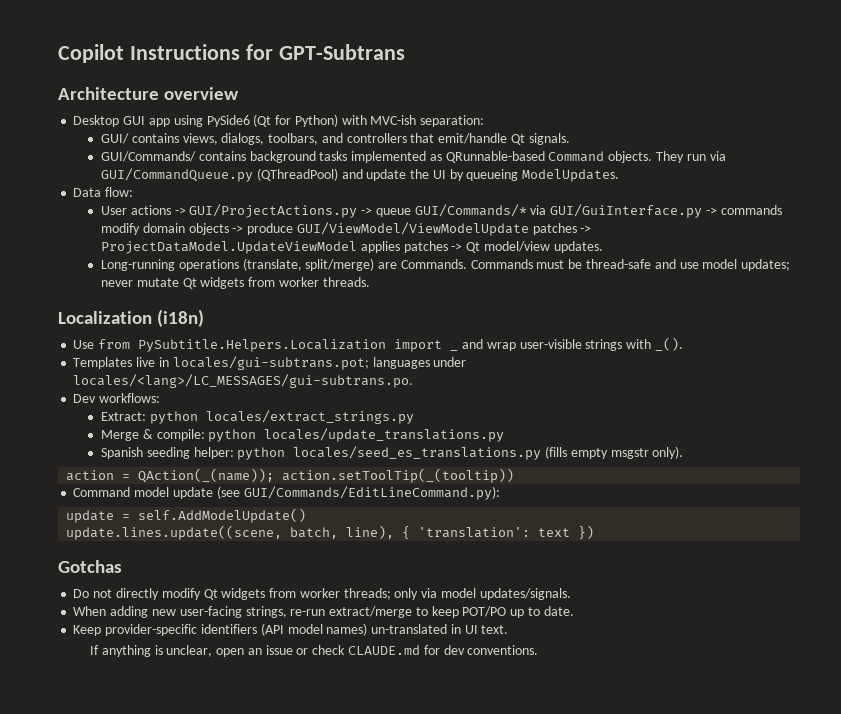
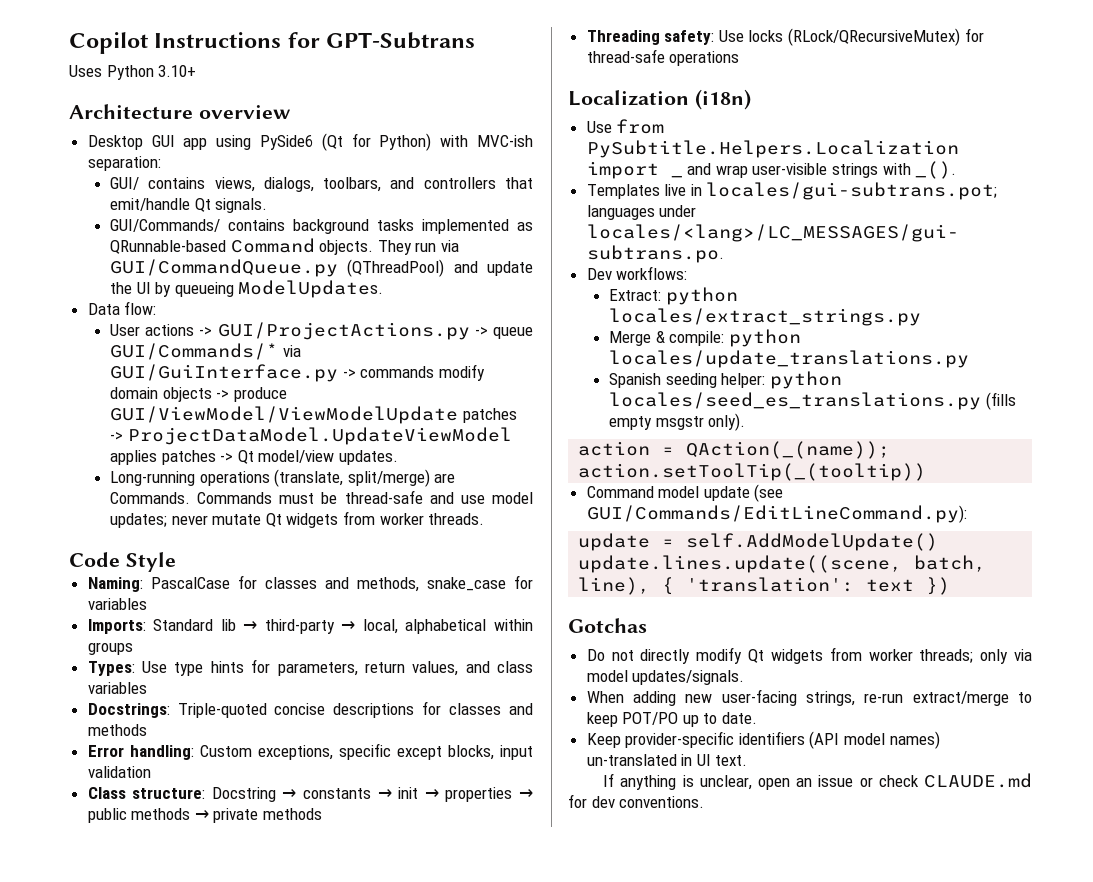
+ Uses Python 3.10+
+ Code Style
+ Naming: PascalCase for classes and methods, snake_case for variables
+ Imports: Standard lib → third-party → local, alphabetical within groups
+ Types: Use type hints for parameters, return values, and class variables
+ Docstrings: Triple-quoted concise descriptions for classes and methods
+ Error handling: Custom exceptions, specific except blocks, input validation
+ Class structure: Docstring → constants → init → properties → public methods → private methods
+ Threading safety: Use locks (RLock/QRecursiveMutex) for thread-safe operations

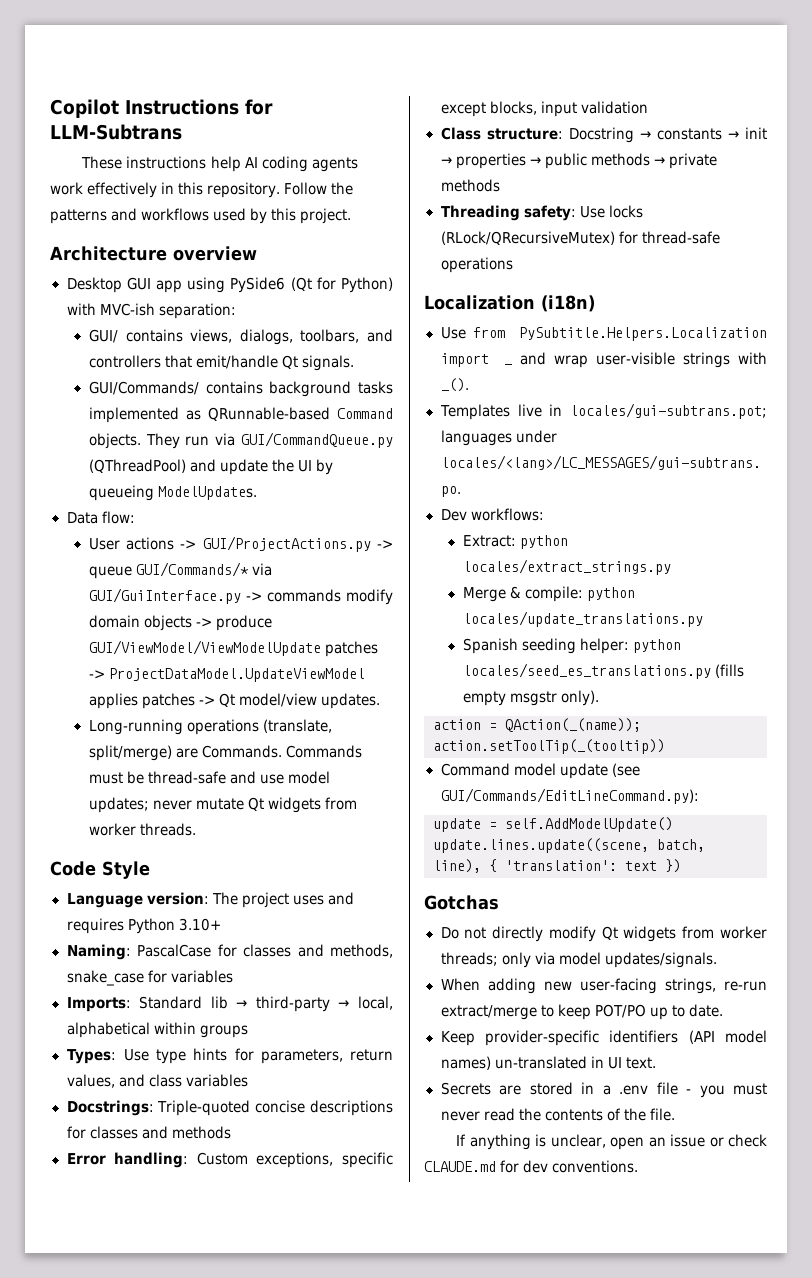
- Copilot Instructions for GPT-Subtrans
- Uses Python 3.10+
+ Copilot Instructions for LLM-Subtrans
+ These instructions help AI coding agents work effectively in this repository. Follow the patterns and workflows used by this project.
+ Language version: The project uses and requires Python 3.10+
+ Secrets are stored in a .env file - you must never read the contents of the file.

